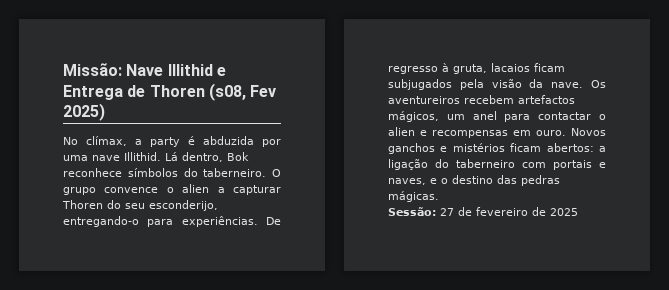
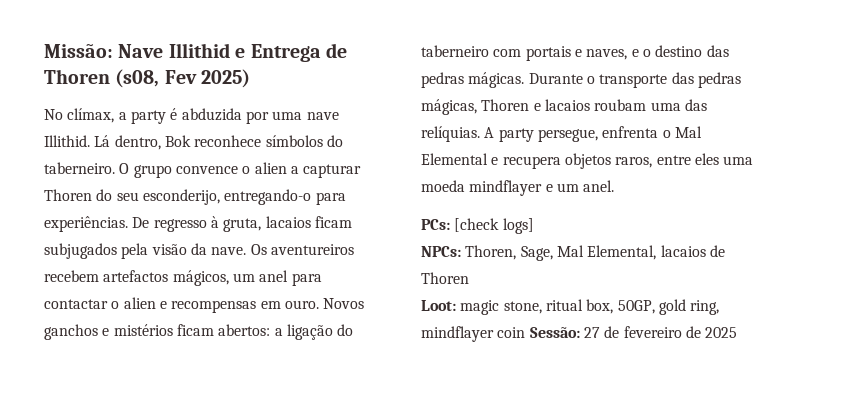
- Novos ganchos e mistérios ficam abertos: a ligação do taberneiro com portais e naves, e o destino das pedras mágicas.
- Sessão: 27 de fevereiro de 2025
+ Novos ganchos e mistérios ficam abertos: a ligação do taberneiro com portais e naves, e o destino das pedras mágicas. Durante o transporte das pedras mágicas, Thoren e lacaios roubam uma das relíquias. A party persegue, enfrenta o Mal Elemental e recupera objetos raros, entre eles uma moeda mindflayer e um anel.
+ PCs: [check logs]
+ NPCs: Thoren, Sage, Mal Elemental, lacaios de Thoren
+ Loot: magic stone, ritual box, 50GP, gold ring, mindflayer coin Sessão: 27 de fevereiro de 2025

